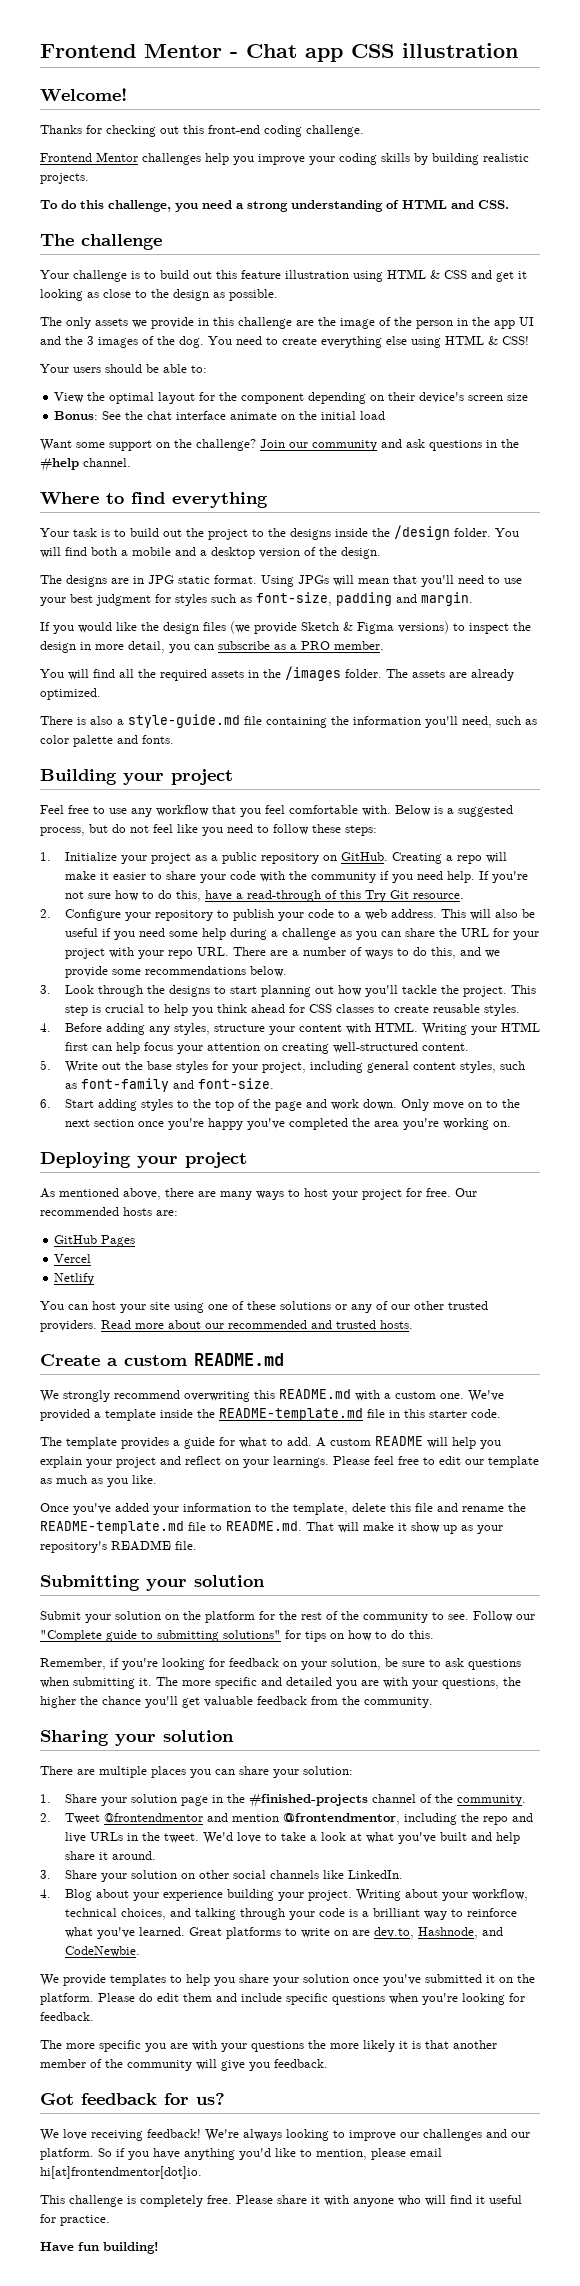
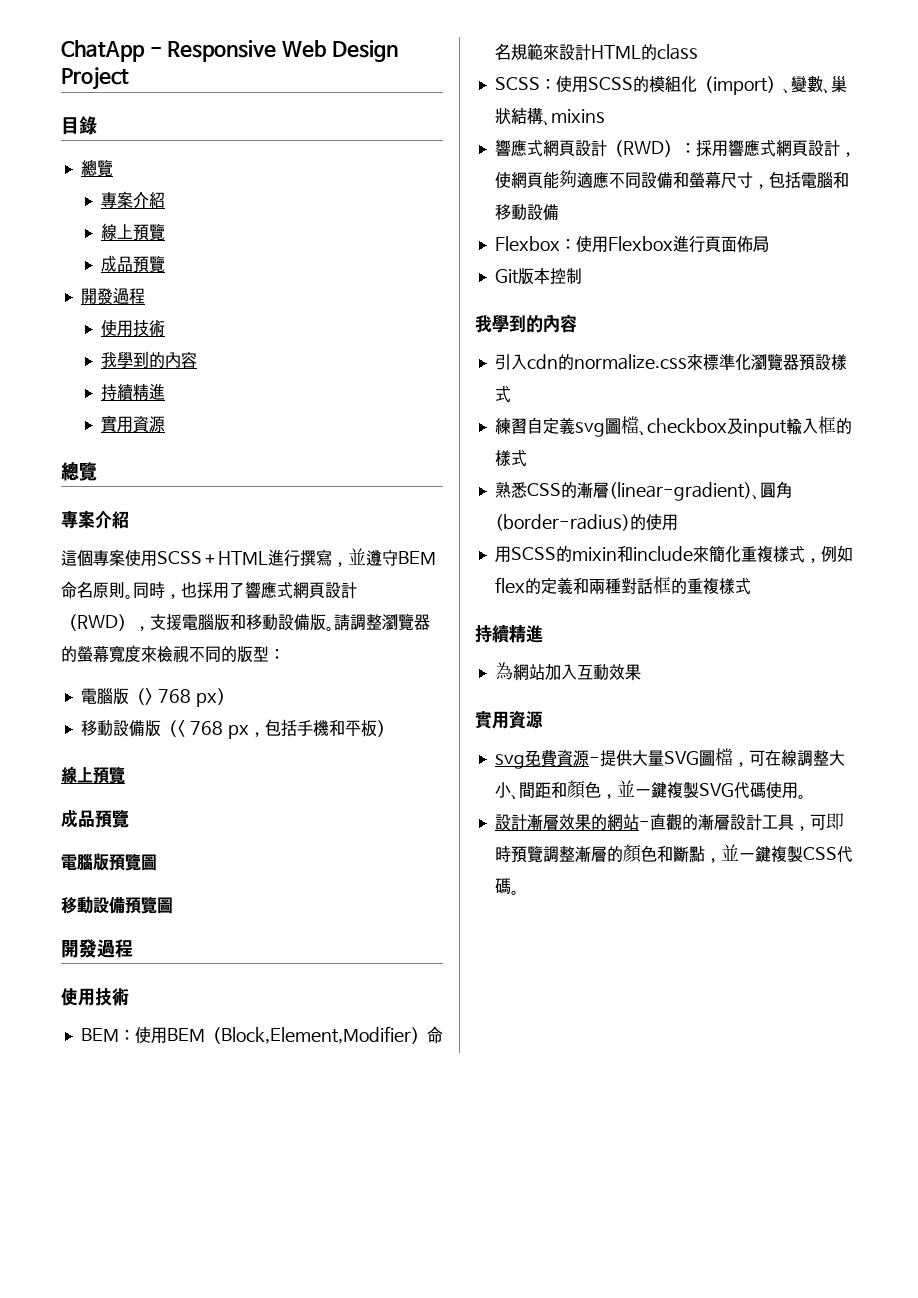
- Frontend Mentor - Chat app CSS illustration
- Welcome!
- Thanks for checking out this front-end coding challenge.
- Frontend Mentor challenges help you improve your coding skills by building realistic projects.
- To do this challenge, you need a strong understanding of HTML and CSS.
- The challenge
- Your challenge is to build out this feature illustration using HTML & CSS and get it looking as close to the design as possible.
- The only assets we provide in this challenge are the image of the person in the app UI and the 3 images of the dog. You need to create everything else using HTML & CSS!
- Your users should be able to:
- View the optimal layout for the component depending on their device's screen size
- Bonus: See the chat interface animate on the initial load
- Want some support on the challenge? Join our community and ask questions in the #help channel.
- Where to find everything
- Your task is to build out the project to the designs inside the /design folder. You will find both a mobile and a desktop version of the design.
- The designs are in JPG static format. Using JPGs will mean that you'll need to use your best judgment for styles such as font-size, padding and margin.
- If you would like the design files (we provide Sketch & Figma versions) to inspect the design in more detail, you can subscribe as a PRO member.
- You will find all the required assets in the /images folder. The assets are already optimized.
- There is also a style-guide.md file containing the information you'll need, such as color palette and fonts.
- Building your project
- Feel free to use any workflow that you feel comfortable with. Below is a suggested process, but do not feel like you need to follow these steps:
- 1. Initialize your project as a public repository on GitHub. Creating a repo will make it easier to share your code with the community if you need help. If you're not sure how to do this, have a read-through of this Try Git resource.
- 2. Configure your repository to publish your code to a web address. This will also be useful if you need some help during a challenge as you can share the URL for your project with your repo URL. There are a number of ways to do this, and we provide some recommendations below.
- 3. Look through the designs to start planning out how you'll tackle the project. This step is crucial to help you think ahead for CSS classes to create reusable styles.
- 4. Before adding any styles, structure your content with HTML. Writing your HTML first can help focus your attention on creating well-structured content.
- 5. Write out the base styles for your project, including general content styles, such as font-family and font-size.
- 6. Start adding styles to the top of the page and work down. Only move on to the next section once you're happy you've completed the area you're working on.
- Deploying your project
- As mentioned above, there are many ways to host your project for free. Our recommended hosts are:
- GitHub Pages
- Vercel
- Netlify
- You can host your site using one of these solutions or any of our other trusted providers. Read more about our recommended and trusted hosts.
- Create a custom README.md
- We strongly recommend overwriting this README.md with a custom one. We've provided a template inside the README-template.md file in this starter code.
- The template provides a guide for what to add. A custom README will help you explain your project and reflect on your learnings. Please feel free to edit our template as much as you like.
- Once you've added your information to the template, delete this file and rename the README-template.md file to README.md. That will make it show up as your repository's README file.
- Submitting your solution
- Submit your solution on the platform for the rest of the community to see. Follow our "Complete guide to submitting solutions" for tips on how to do this.
- Remember, if you're looking for feedback on your solution, be sure to ask questions when submitting it. The more specific and detailed you are with your questions, the higher the chance you'll get valuable feedback from the community.
- Sharing your solution
- There are multiple places you can share your solution:
- 1. Share your solution page in the #finished-projects channel of the community.
- 2. Tweet @frontendmentor and mention @frontendmentor, including the repo and live URLs in the tweet. We'd love to take a look at what you've built and help share it around.
- 3. Share your solution on other social channels like LinkedIn.
- 4. Blog about your experience building your project. Writing about your workflow, technical choices, and talking through your code is a brilliant way to reinforce what you've learned. Great platforms to write on are dev.to, Hashnode, and CodeNewbie.
- We provide templates to help you share your solution once you've submitted it on the platform. Please do edit them and include specific questions when you're looking for feedback.
- The more specific you are with your questions the more likely it is that another member of the community will give you feedback.
- Got feedback for us?
- We love receiving feedback! We're always looking to improve our challenges and our platform. So if you have anything you'd like to mention, please email hi[at]frontendmentor[dot]io.
- This challenge is completely free. Please share it with anyone who will find it useful for practice.
- Have fun building!
+ ChatApp - Responsive Web Design Project
+ 目錄
+ 總覽
+ 專案介紹
+ 線上預覽
+ 成品預覽
+ 開發過程
+ 使用技術
+ 我學到的內容
+ 持續精進
+ 實用資源
+ 總覽
+ 專案介紹
+ 這個專案使用SCSS＋HTML進行撰寫，並遵守BEM命名原則。同時，也採用了響應式網頁設計（RWD），支援電腦版和移動設備版。請調整瀏覽器的螢幕寬度來檢視不同的版型：
+ 電腦版（> 768 px）
+ 移動設備版（< 768 px，包括手機和平板）
+ 線上預覽
+ 成品預覽
+ 電腦版預覽圖
+ 移動設備預覽圖
+ 開發過程
+ 使用技術
+ BEM：使用BEM（Block,Element,Modifier）命名規範來設計HTML的class
+ SCSS：使用SCSS的模組化（import）、變數、巢狀結構、mixins
+ 響應式網頁設計（RWD）：採用響應式網頁設計，使網頁能夠適應不同設備和螢幕尺寸，包括電腦和移動設備
+ Flexbox：使用Flexbox進行頁面佈局
+ Git版本控制
+ 我學到的內容
+ 引入cdn的normalize.css來標準化瀏覽器預設樣式
+ 練習自定義svg圖檔、checkbox及input輸入框的樣式
+ 熟悉CSS的漸層(linear-gradient)、圓角(border-radius)的使用
+ 用SCSS的mixin和include來簡化重複樣式，例如flex的定義和兩種對話框的重複樣式
+ 持續精進
+ 為網站加入互動效果
+ 實用資源
+ svg免費資源-提供大量SVG圖檔，可在線調整大小、間距和顏色，並一鍵複製SVG代碼使用。
+ 設計漸層效果的網站-直觀的漸層設計工具，可即時預覽調整漸層的顏色和斷點，並一鍵複製CSS代碼。

